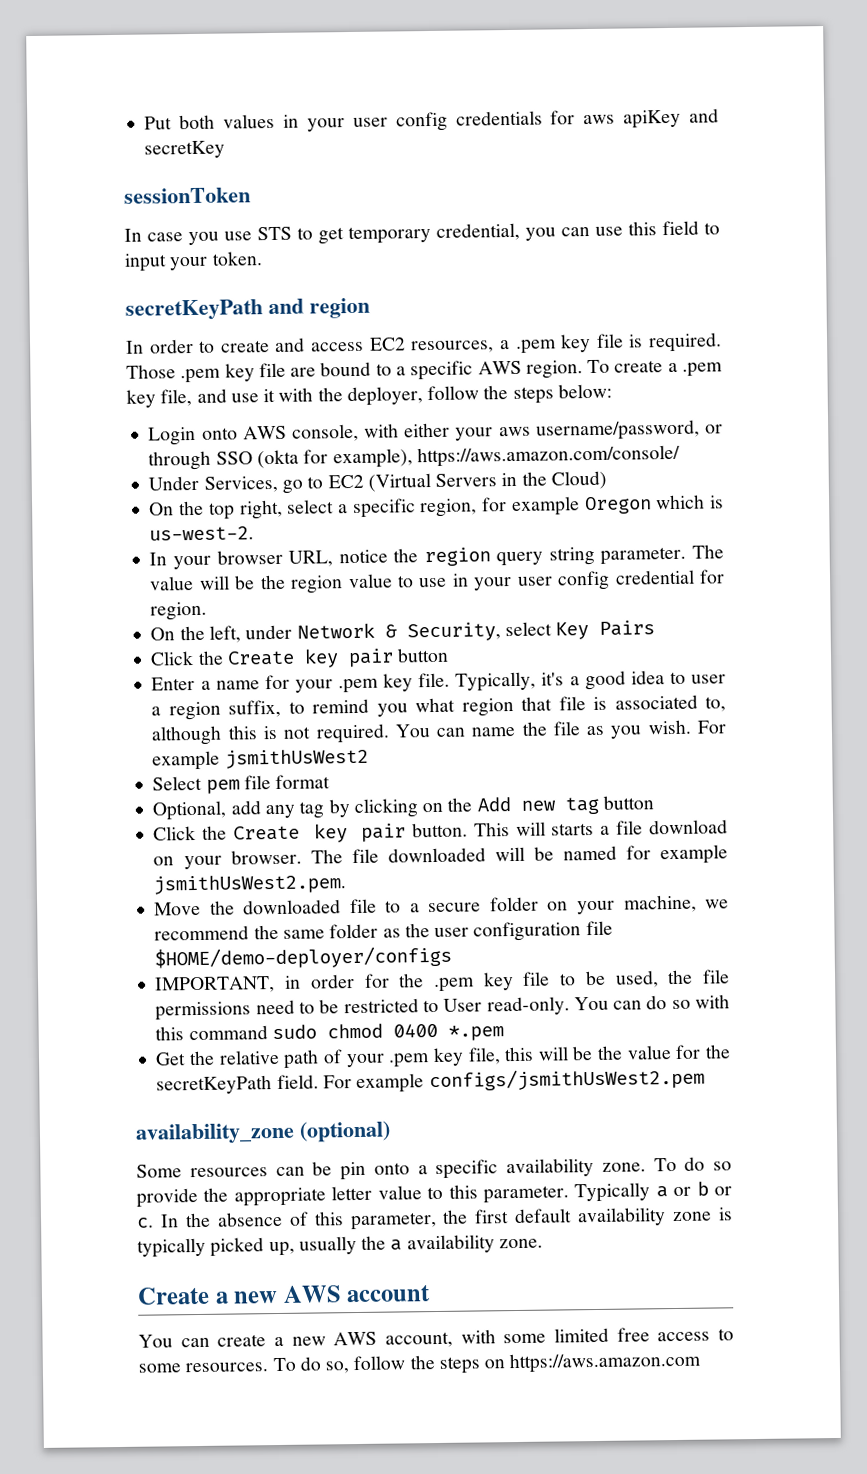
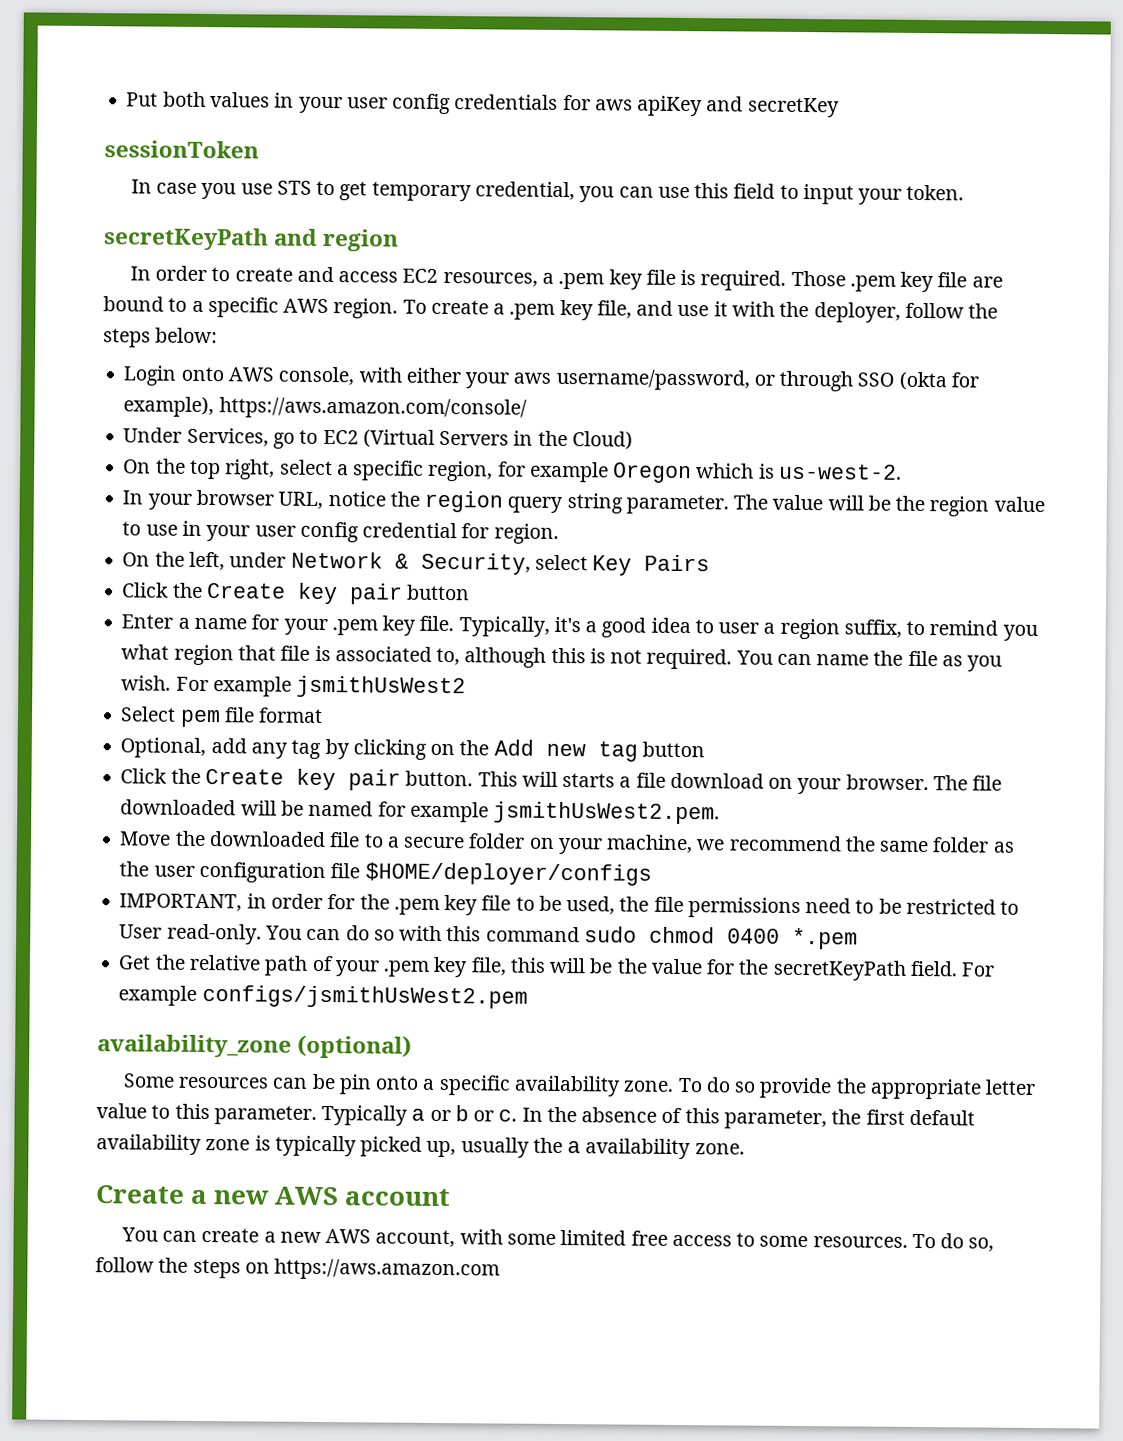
- Move the downloaded file to a secure folder on your machine, we recommend the same folder as the user configuration file $HOME/demo-deployer/configs
+ Move the downloaded file to a secure folder on your machine, we recommend the same folder as the user configuration file $HOME/deployer/configs

